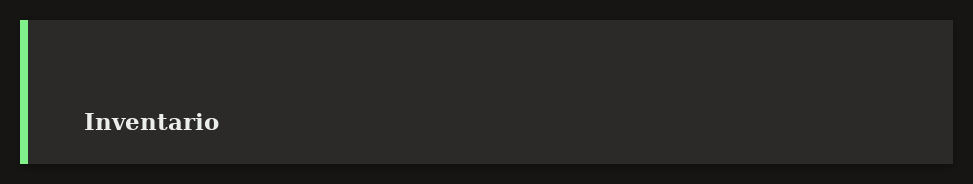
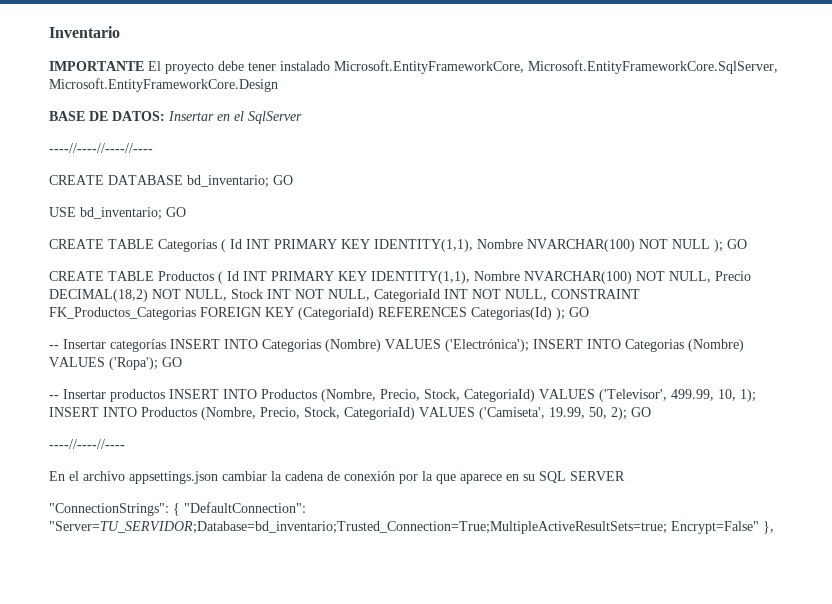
+ IMPORTANTE El proyecto debe tener instalado Microsoft.EntityFrameworkCore, Microsoft.EntityFrameworkCore.SqlServer, Microsoft.EntityFrameworkCore.Design
+ BASE DE DATOS: Insertar en el SqlServer
+ ----//----//----//----
+ CREATE DATABASE bd_inventario; GO
+ USE bd_inventario; GO
+ CREATE TABLE Categorias ( Id INT PRIMARY KEY IDENTITY(1,1), Nombre NVARCHAR(100) NOT NULL ); GO
+ CREATE TABLE Productos ( Id INT PRIMARY KEY IDENTITY(1,1), Nombre NVARCHAR(100) NOT NULL, Precio DECIMAL(18,2) NOT NULL, Stock INT NOT NULL, CategoriaId INT NOT NULL, CONSTRAINT FK_Productos_Categorias FOREIGN KEY (CategoriaId) REFERENCES Categorias(Id) ); GO
+ -- Insertar categorías INSERT INTO Categorias (Nombre) VALUES ('Electrónica'); INSERT INTO Categorias (Nombre) VALUES ('Ropa'); GO
+ -- Insertar productos INSERT INTO Productos (Nombre, Precio, Stock, CategoriaId) VALUES ('Televisor', 499.99, 10, 1); INSERT INTO Productos (Nombre, Precio, Stock, CategoriaId) VALUES ('Camiseta', 19.99, 50, 2); GO
+ ----//----//----
+ En el archivo appsettings.json cambiar la cadena de conexión por la que aparece en su SQL SERVER
+ "ConnectionStrings": { "DefaultConnection": "Server=TU_SERVIDOR;Database=bd_inventario;Trusted_Connection=True;MultipleActiveResultSets=true; Encrypt=False" },

